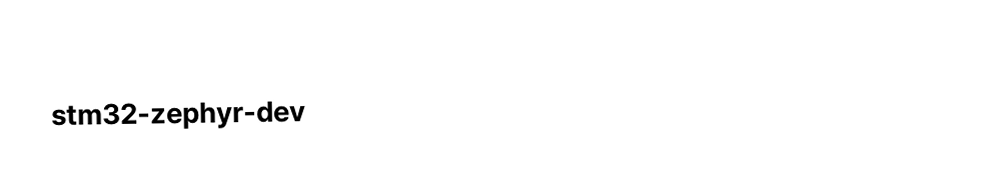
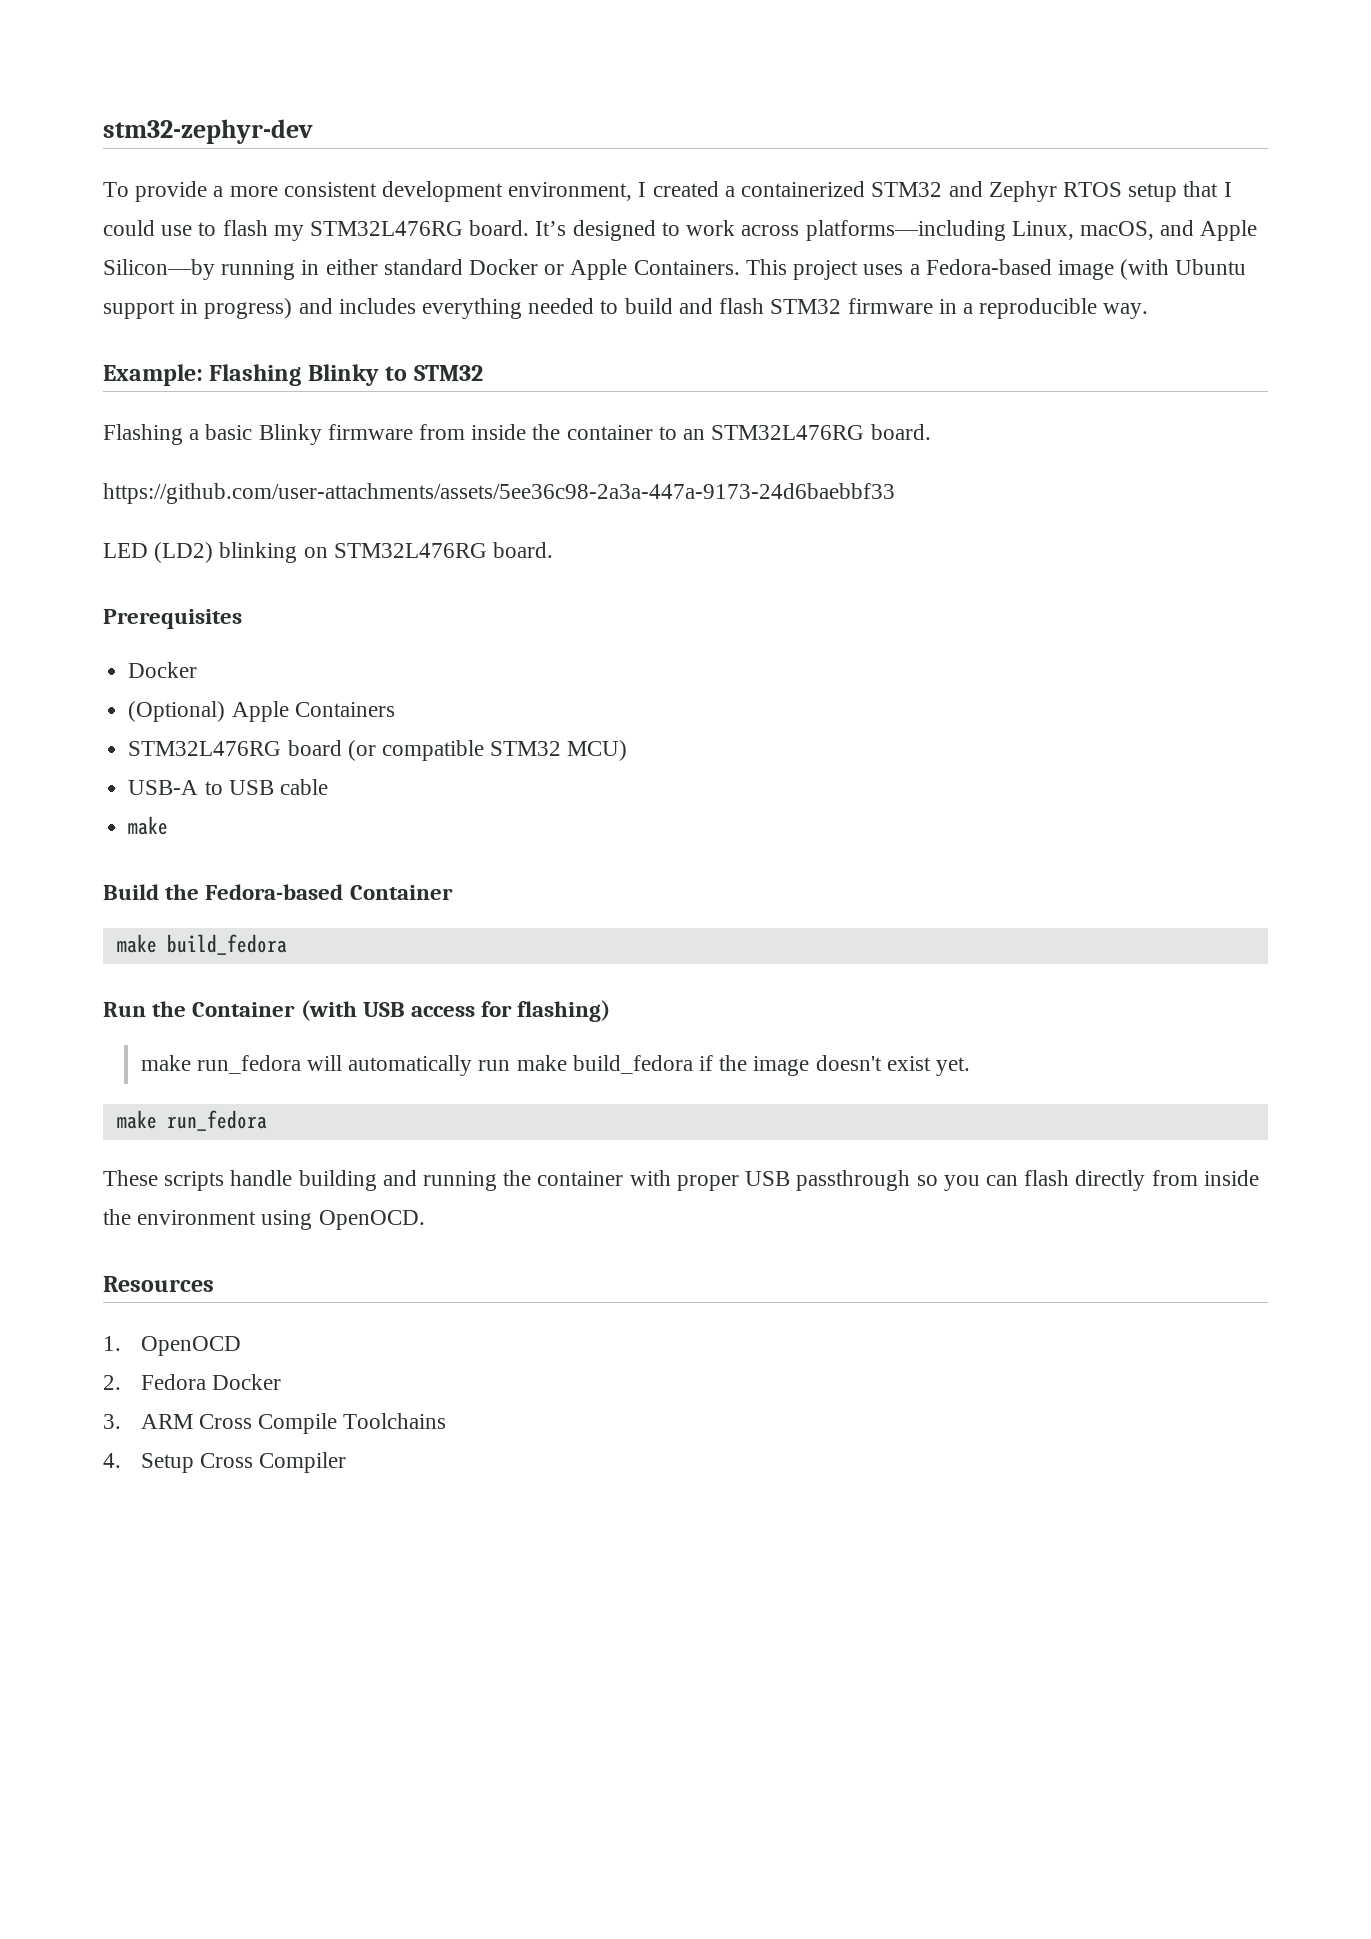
+ To provide a more consistent development environment, I created a containerized STM32 and Zephyr RTOS setup that I could use to flash my STM32L476RG board. It’s designed to work across platforms—including Linux, macOS, and Apple Silicon—by running in either standard Docker or Apple Containers. This project uses a Fedora-based image (with Ubuntu support in progress) and includes everything needed to build and flash STM32 firmware in a reproducible way.
+ Example: Flashing Blinky to STM32
+ Flashing a basic Blinky firmware from inside the container to an STM32L476RG board.
+ https://github.com/user-attachments/assets/5ee36c98-2a3a-447a-9173-24d6baebbf33
+ LED (LD2) blinking on STM32L476RG board.
+ Prerequisites
+ Docker
+ (Optional) Apple Containers
+ STM32L476RG board (or compatible STM32 MCU)
+ USB-A to USB cable
+ make
+ Build the Fedora-based Container
+ make build_fedora
+ Run the Container (with USB access for flashing)
+ make run_fedora will automatically run make build_fedora if the image doesn't exist yet.
+ make run_fedora
+ These scripts handle building and running the container with proper USB passthrough so you can flash directly from inside the environment using OpenOCD.
+ Resources
+ 1. OpenOCD
+ 2. Fedora Docker
+ 3. ARM Cross Compile Toolchains
+ 4. Setup Cross Compiler

